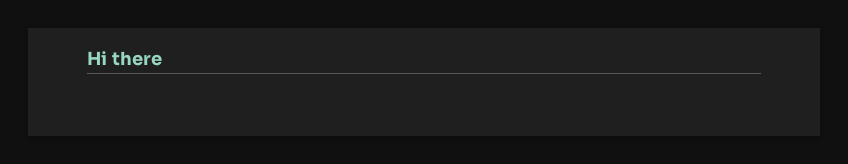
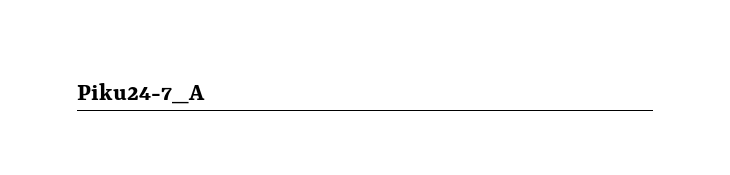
- Hi there
+ Piku24-7_A

